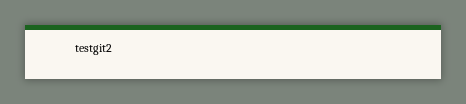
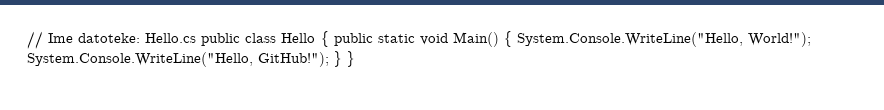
- testgit2
+ // Ime datoteke: Hello.cs public class Hello { public static void Main() { System.Console.WriteLine("Hello, World!"); System.Console.WriteLine("Hello, GitHub!"); } }

